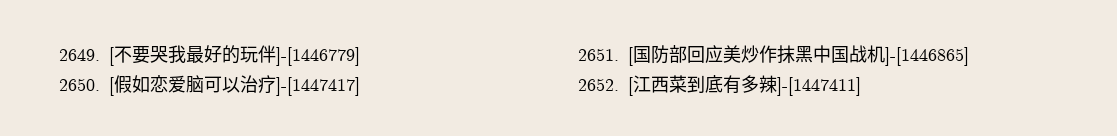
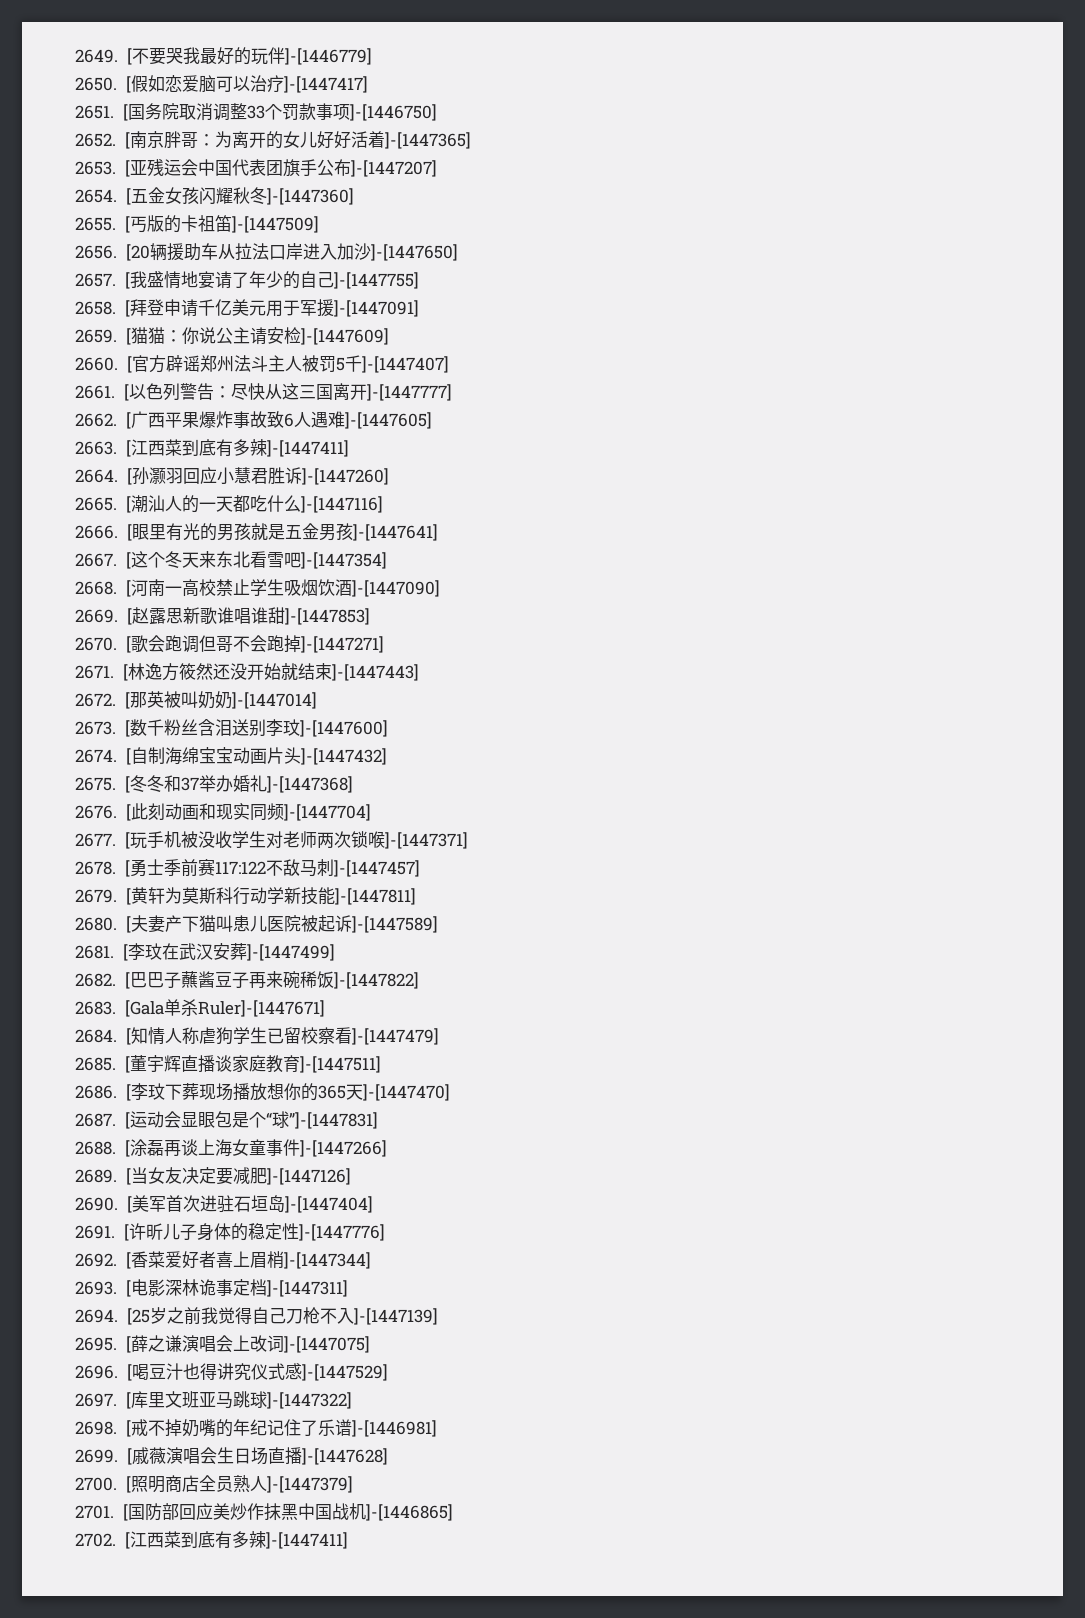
- [国防部回应美炒作抹黑中国战机]-[1446865]
+ [国务院取消调整33个罚款事项]-[1446750]
+ 2652. [南京胖哥：为离开的女儿好好活着]-[1447365]
+ 2653. [亚残运会中国代表团旗手公布]-[1447207]
+ 2654. [五金女孩闪耀秋冬]-[1447360]
+ 2655. [丐版的卡祖笛]-[1447509]
+ 2656. [20辆援助车从拉法口岸进入加沙]-[1447650]
+ 2657. [我盛情地宴请了年少的自己]-[1447755]
+ 2658. [拜登申请千亿美元用于军援]-[1447091]
+ 2659. [猫猫：你说公主请安检]-[1447609]
+ 2660. [官方辟谣郑州法斗主人被罚5千]-[1447407]
+ 2661. [以色列警告：尽快从这三国离开]-[1447777]
+ 2662. [广西平果爆炸事故致6人遇难]-[1447605]
+ 2663. [江西菜到底有多辣]-[1447411]
+ 2664. [孙灏羽回应小慧君胜诉]-[1447260]
+ 2665. [潮汕人的一天都吃什么]-[1447116]
+ 2666. [眼里有光的男孩就是五金男孩]-[1447641]
+ 2667. [这个冬天来东北看雪吧]-[1447354]
+ 2668. [河南一高校禁止学生吸烟饮酒]-[1447090]
+ 2669. [赵露思新歌谁唱谁甜]-[1447853]
+ 2670. [歌会跑调但哥不会跑掉]-[1447271]
+ 2671. [林逸方筱然还没开始就结束]-[1447443]
+ 2672. [那英被叫奶奶]-[1447014]
+ 2673. [数千粉丝含泪送别李玟]-[1447600]
+ 2674. [自制海绵宝宝动画片头]-[1447432]
+ 2675. [冬冬和37举办婚礼]-[1447368]
+ 2676. [此刻动画和现实同频]-[1447704]
+ 2677. [玩手机被没收学生对老师两次锁喉]-[1447371]
+ 2678. [勇士季前赛117:122不敌马刺]-[1447457]
+ 2679. [黄轩为莫斯科行动学新技能]-[1447811]
+ 2680. [夫妻产下猫叫患儿医院被起诉]-[1447589]
+ 2681. [李玟在武汉安葬]-[1447499]
+ 2682. [巴巴子蘸酱豆子再来碗稀饭]-[1447822]
+ 2683. [Gala单杀Ruler]-[1447671]
+ 2684. [知情人称虐狗学生已留校察看]-[1447479]
+ 2685. [董宇辉直播谈家庭教育]-[1447511]
+ 2686. [李玟下葬现场播放想你的365天]-[1447470]
+ 2687. [运动会显眼包是个“球”]-[1447831]
+ 2688. [涂磊再谈上海女童事件]-[1447266]
+ 2689. [当女友决定要减肥]-[1447126]
+ 2690. [美军首次进驻石垣岛]-[1447404]
+ 2691. [许昕儿子身体的稳定性]-[1447776]
+ 2692. [香菜爱好者喜上眉梢]-[1447344]
+ 2693. [电影深林诡事定档]-[1447311]
+ 2694. [25岁之前我觉得自己刀枪不入]-[1447139]
+ 2695. [薛之谦演唱会上改词]-[1447075]
+ 2696. [喝豆汁也得讲究仪式感]-[1447529]
+ 2697. [库里文班亚马跳球]-[1447322]
+ 2698. [戒不掉奶嘴的年纪记住了乐谱]-[1446981]
+ 2699. [戚薇演唱会生日场直播]-[1447628]
+ 2700. [照明商店全员熟人]-[1447379]
+ 2701. [国防部回应美炒作抹黑中国战机]-[1446865]
- 2652.
+ 2702.

